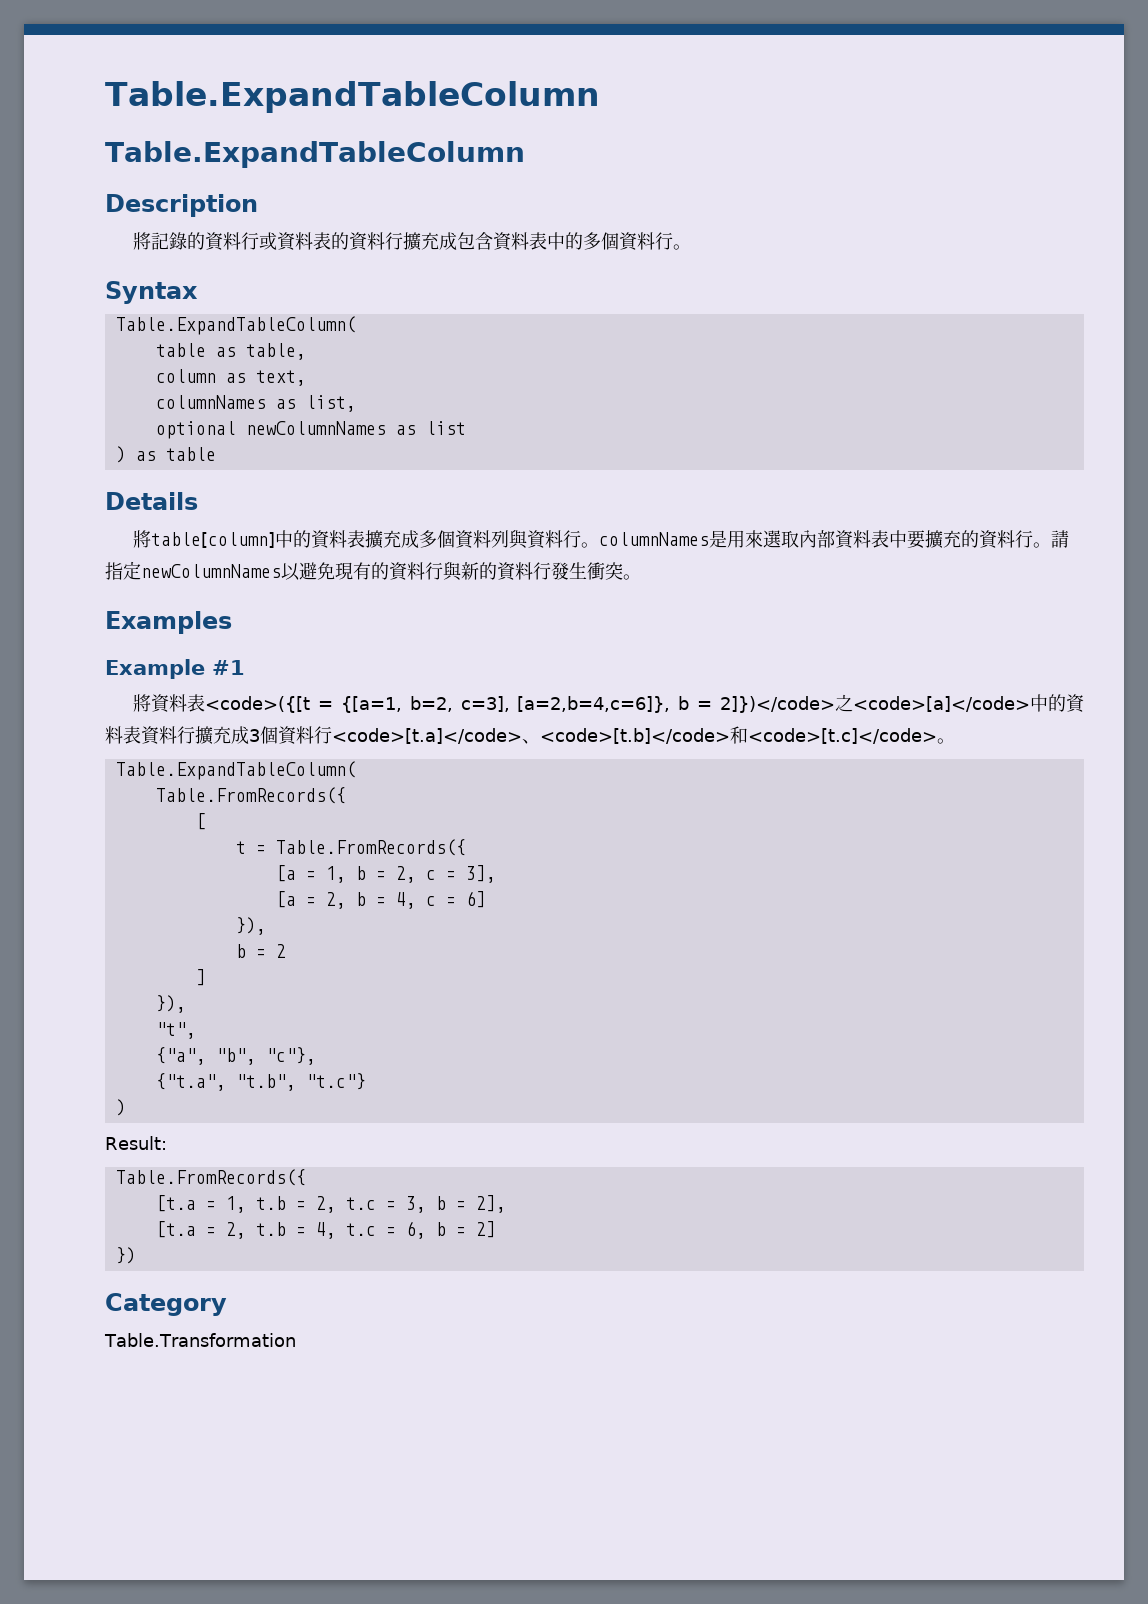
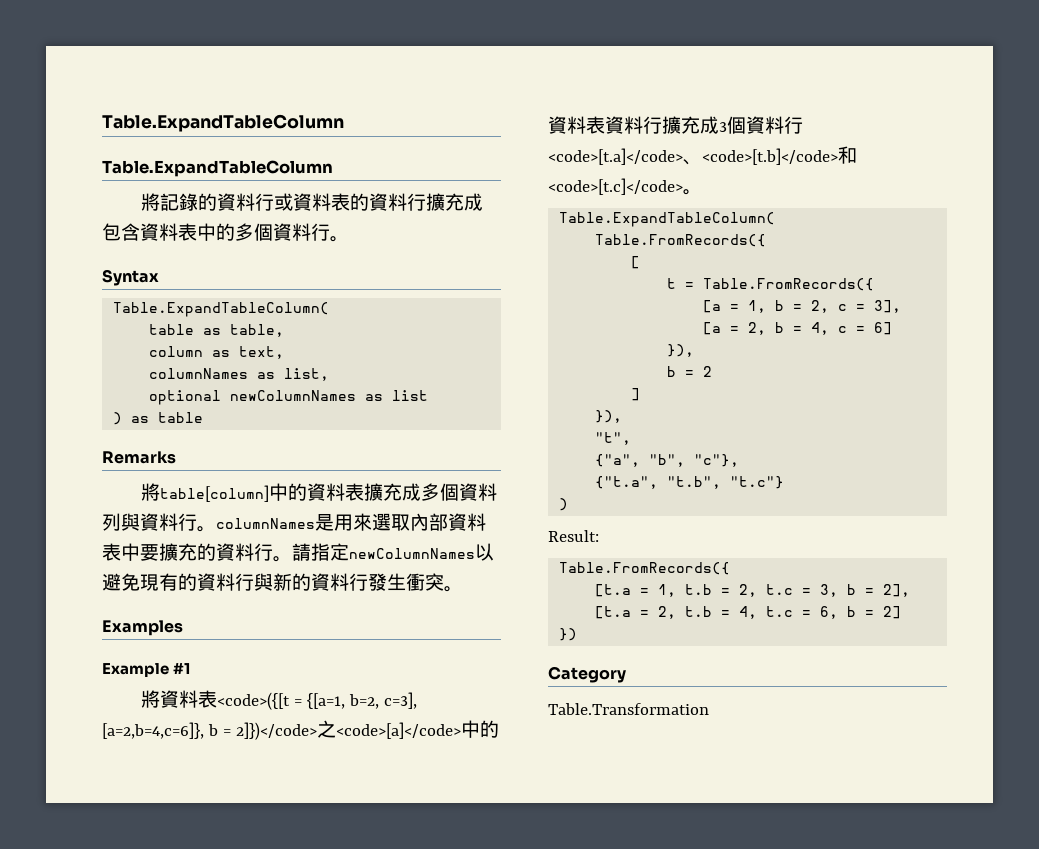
- Description
- Details
+ Remarks

